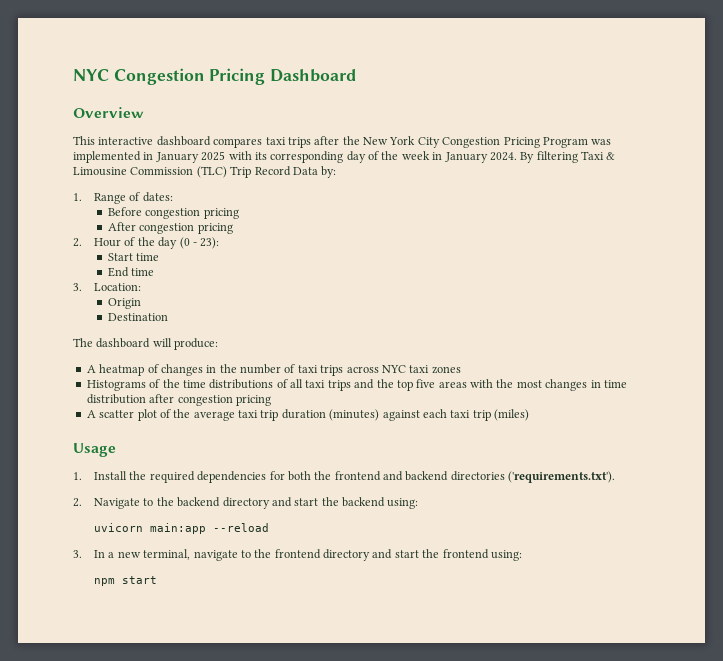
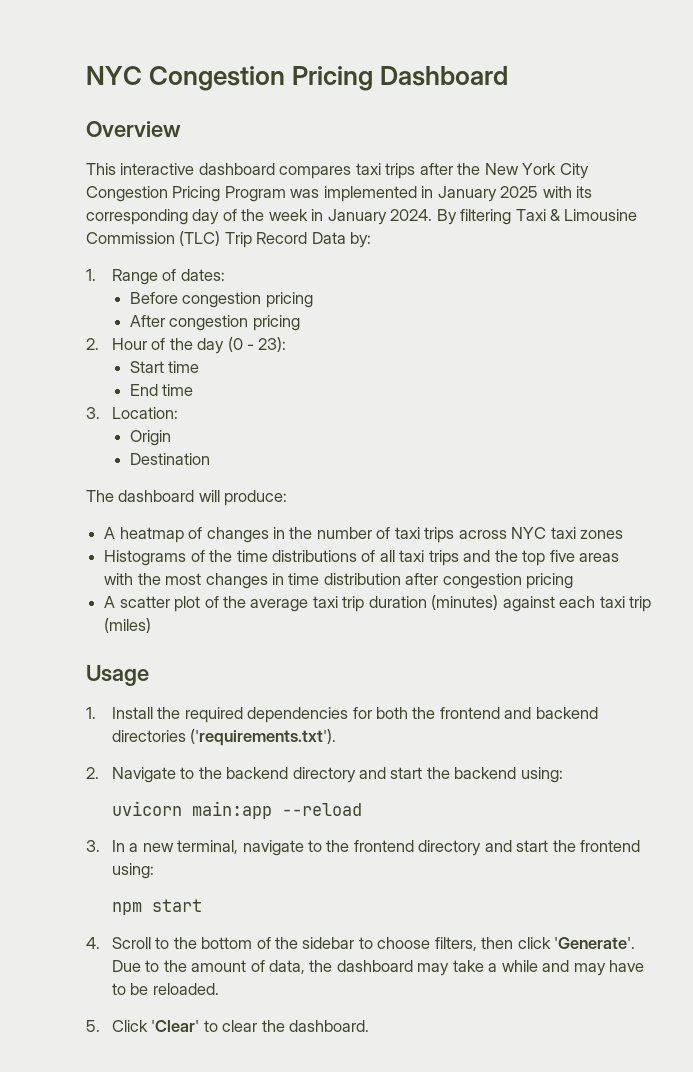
+ 4. Scroll to the bottom of the sidebar to choose filters, then click 'Generate'. Due to the amount of data, the dashboard may take a while and may have to be reloaded.
+ 5. Click 'Clear' to clear the dashboard.

